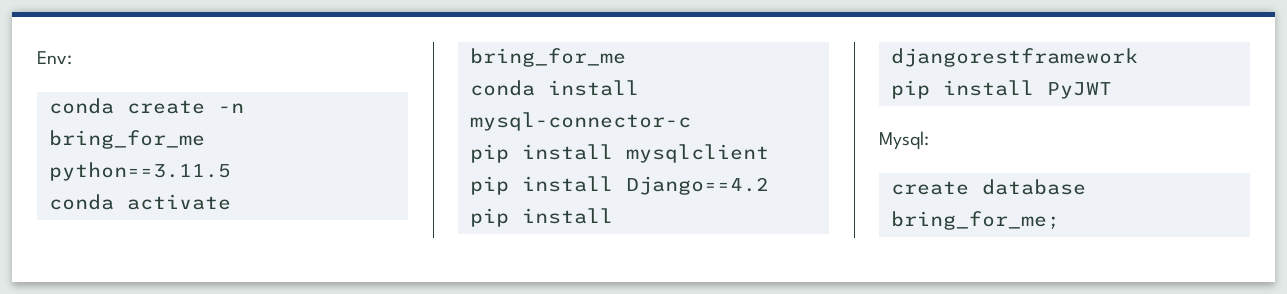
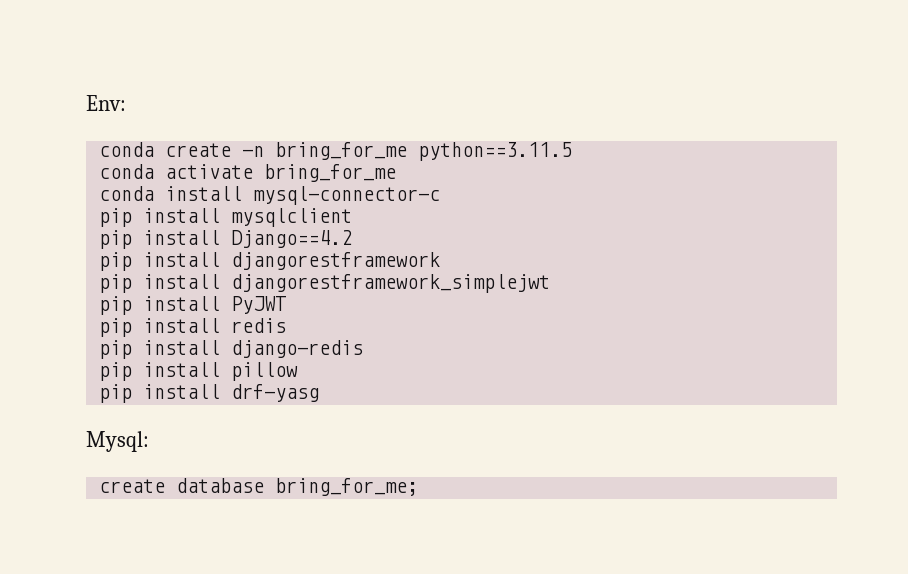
+ pip install djangorestframework_simplejwt
+ pip install redis
+ pip install django-redis
+ pip install pillow
+ pip install drf-yasg

